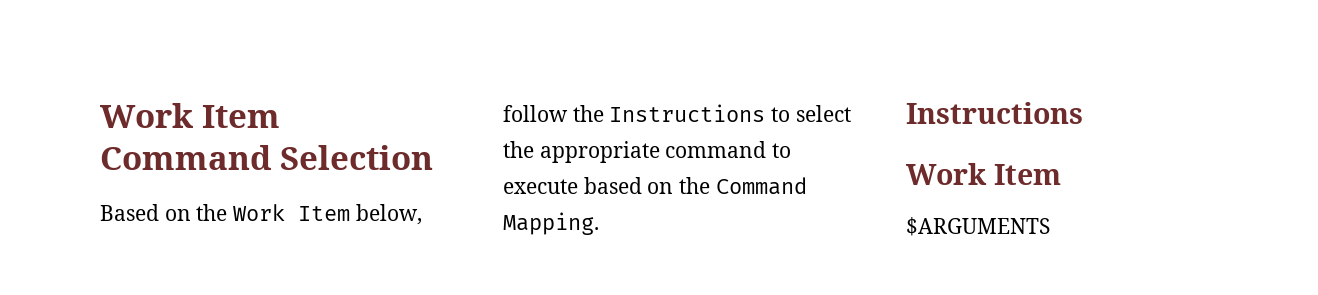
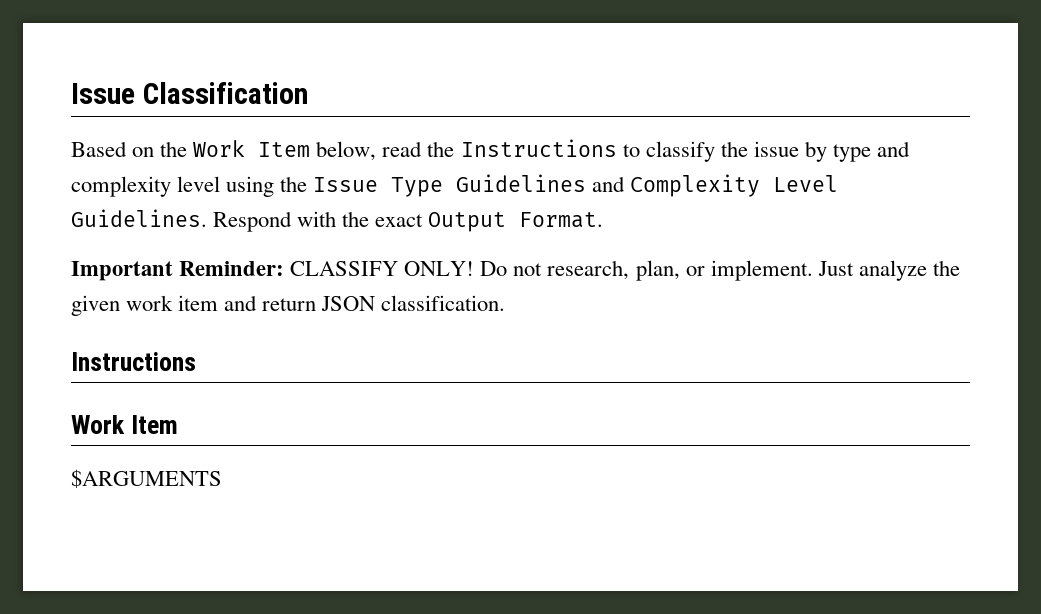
- Work Item Command Selection
+ Issue Classification
- Based on the Work Item below, follow the Instructions to select the appropriate command to execute based on the Command Mapping.
+ Based on the Work Item below, read the Instructions to classify the issue by type and complexity level using the Issue Type Guidelines and Complexity Level Guidelines. Respond with the exact Output Format.
+ Important Reminder: CLASSIFY ONLY! Do not research, plan, or implement. Just analyze the given work item and return JSON classification.

